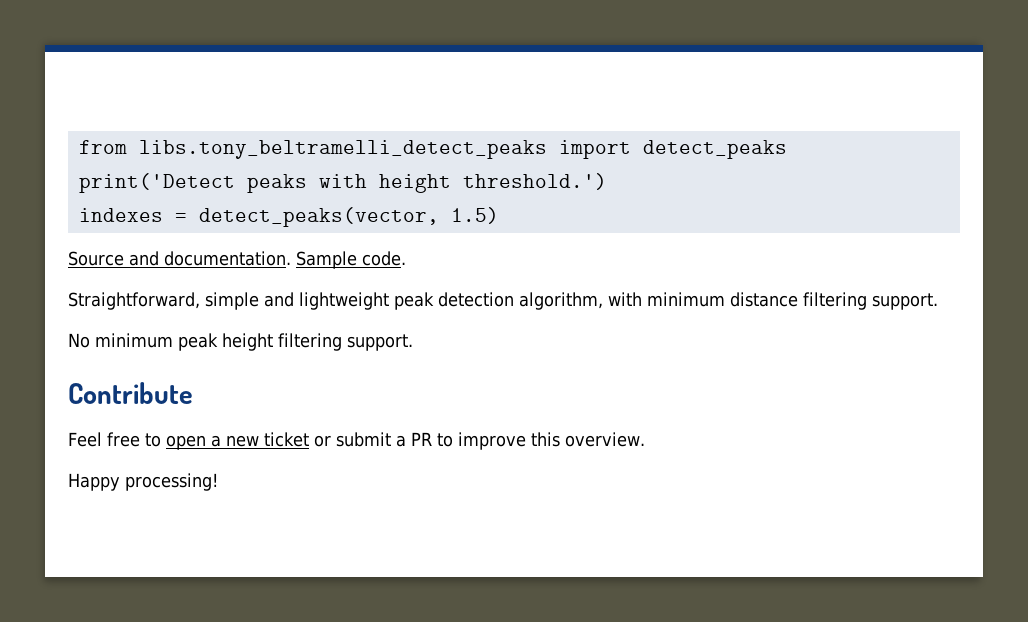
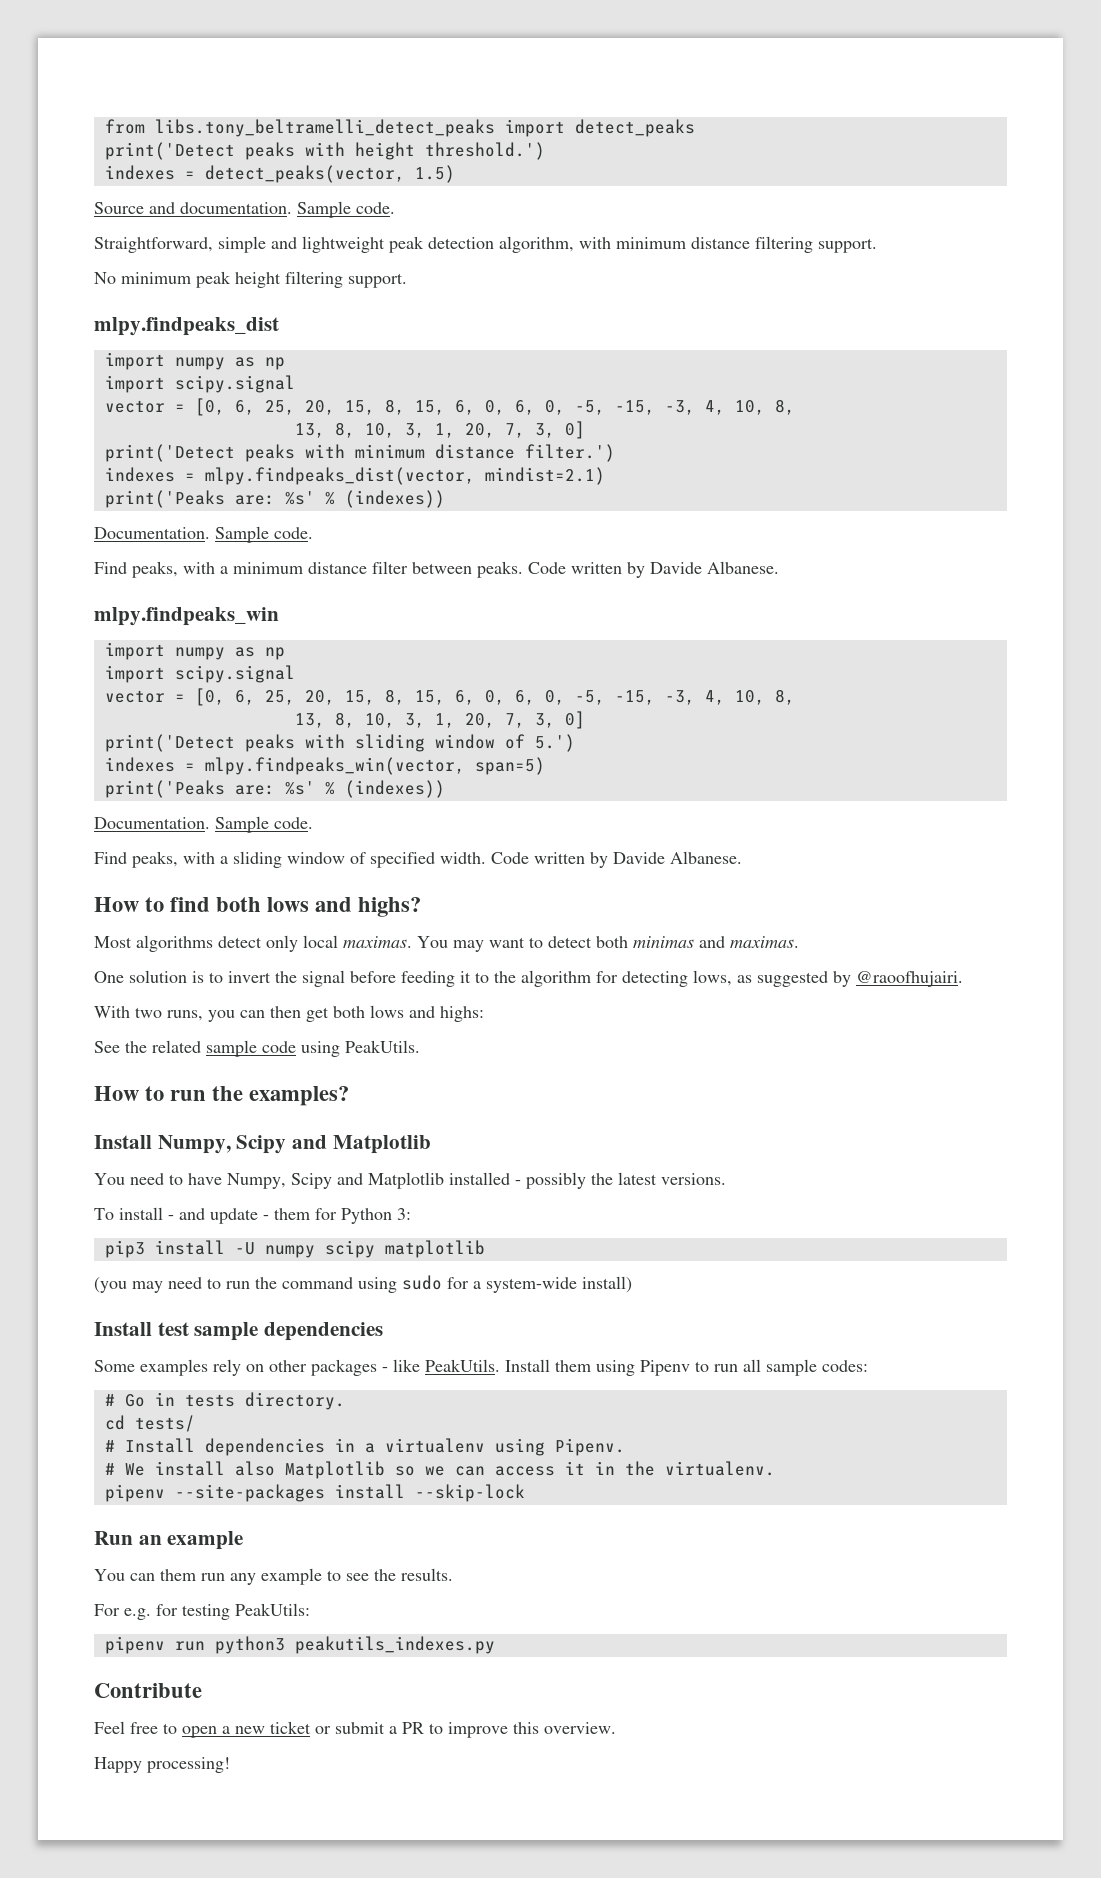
+ mlpy.findpeaks_dist
+ import numpy as np
+ import scipy.signal
+ vector = [0, 6, 25, 20, 15, 8, 15, 6, 0, 6, 0, -5, -15, -3, 4, 10, 8,
+ 13, 8, 10, 3, 1, 20, 7, 3, 0]
+ print('Detect peaks with minimum distance filter.')
+ indexes = mlpy.findpeaks_dist(vector, mindist=2.1)
+ print('Peaks are: %s' % (indexes))
+ Documentation. Sample code.
+ Find peaks, with a minimum distance filter between peaks. Code written by Davide Albanese.
+ mlpy.findpeaks_win
+ import numpy as np
+ import scipy.signal
+ vector = [0, 6, 25, 20, 15, 8, 15, 6, 0, 6, 0, -5, -15, -3, 4, 10, 8,
+ 13, 8, 10, 3, 1, 20, 7, 3, 0]
+ print('Detect peaks with sliding window of 5.')
+ indexes = mlpy.findpeaks_win(vector, span=5)
+ print('Peaks are: %s' % (indexes))
+ Documentation. Sample code.
+ Find peaks, with a sliding window of specified width. Code written by Davide Albanese.
+ How to find both lows and highs?
+ Most algorithms detect only local maximas. You may want to detect both minimas and maximas.
+ One solution is to invert the signal before feeding it to the algorithm for detecting lows, as suggested by @raoofhujairi.
+ With two runs, you can then get both lows and highs:
+ See the related sample code using PeakUtils.
+ How to run the examples?
+ Install Numpy, Scipy and Matplotlib
+ You need to have Numpy, Scipy and Matplotlib installed - possibly the latest versions.
+ To install - and update - them for Python 3:
+ pip3 install -U numpy scipy matplotlib
+ (you may need to run the command using sudo for a system-wide install)
+ Install test sample dependencies
+ Some examples rely on other packages - like PeakUtils. Install them using Pipenv to run all sample codes:
+ # Go in tests directory.
+ cd tests/
+ # Install dependencies in a virtualenv using Pipenv.
+ # We install also Matplotlib so we can access it in the virtualenv.
+ pipenv --site-packages install --skip-lock
+ Run an example
+ You can them run any example to see the results.
+ For e.g. for testing PeakUtils:
+ pipenv run python3 peakutils_indexes.py

